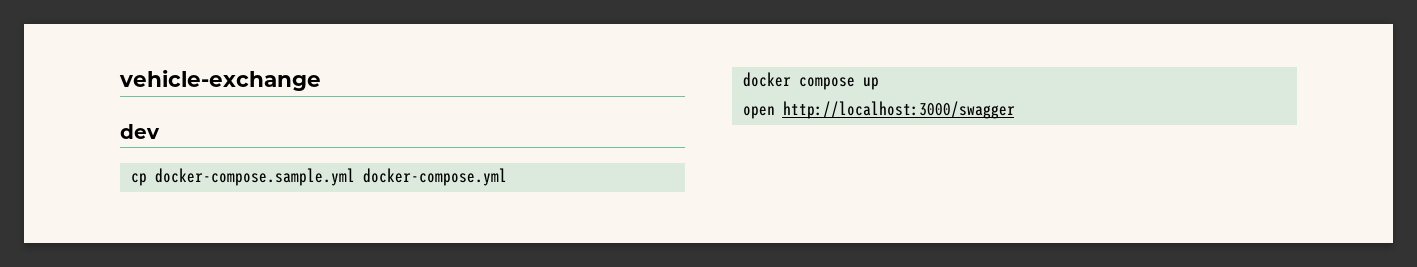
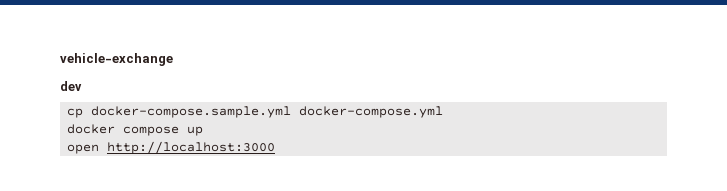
- open http://localhost:3000/swagger
+ open http://localhost:3000

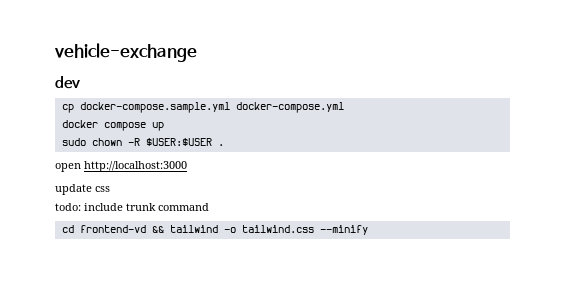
+ sudo chown -R $USER:$USER .
  open http://localhost:3000
+ update css
+ todo: include trunk command
+ cd frontend-vd && tailwind -o tailwind.css --minify

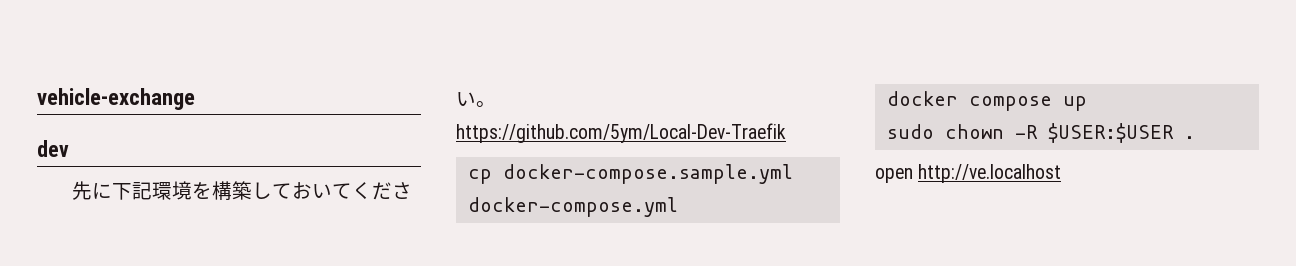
+ 先に下記環境を構築しておいてください。
+ https://github.com/5ym/Local-Dev-Traefik
- open http://localhost:3000
- update css
- todo: include trunk command
- cd frontend-vd && tailwind -o tailwind.css --minify
+ open http://ve.localhost

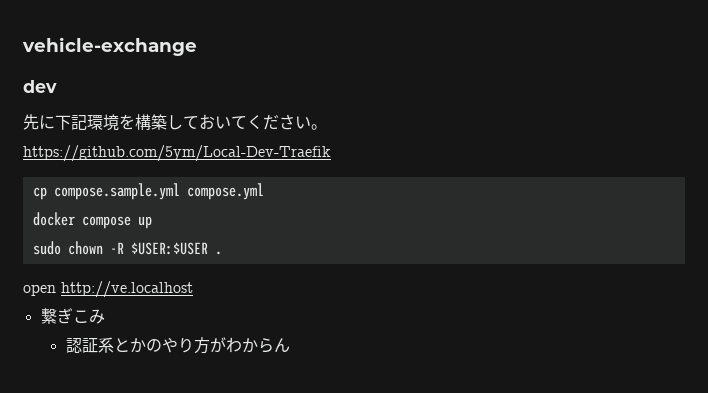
- cp docker-compose.sample.yml docker-compose.yml
+ cp compose.sample.yml compose.yml
+ 繋ぎこみ
+ 認証系とかのやり方がわからん

